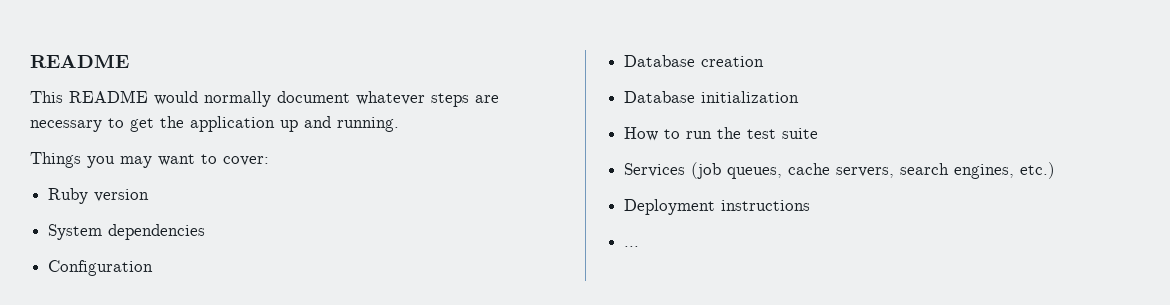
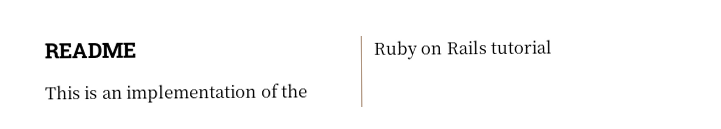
- This README would normally document whatever steps are necessary to get the application up and running.
- Things you may want to cover:
- Ruby version
- System dependencies
- Configuration
- Database creation
- Database initialization
- How to run the test suite
- Services (job queues, cache servers, search engines, etc.)
- Deployment instructions
- ...
+ This is an implementation of the Ruby on Rails tutorial

